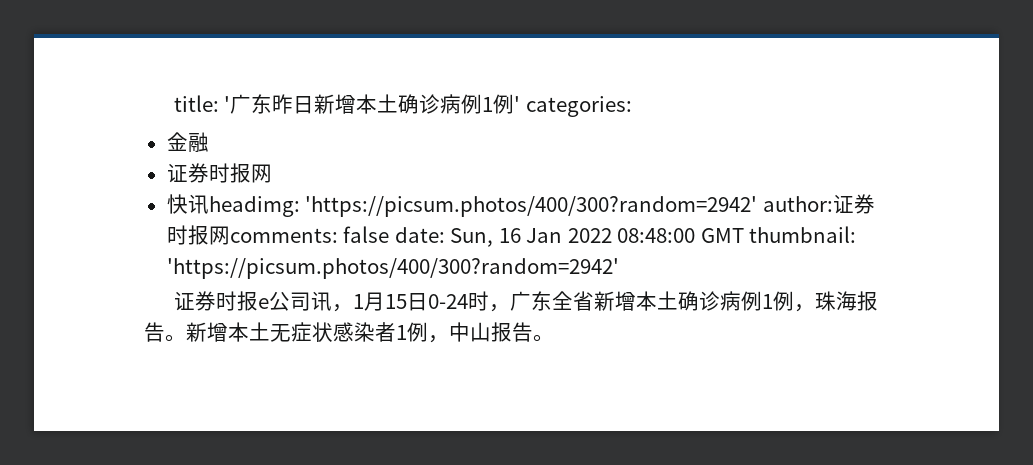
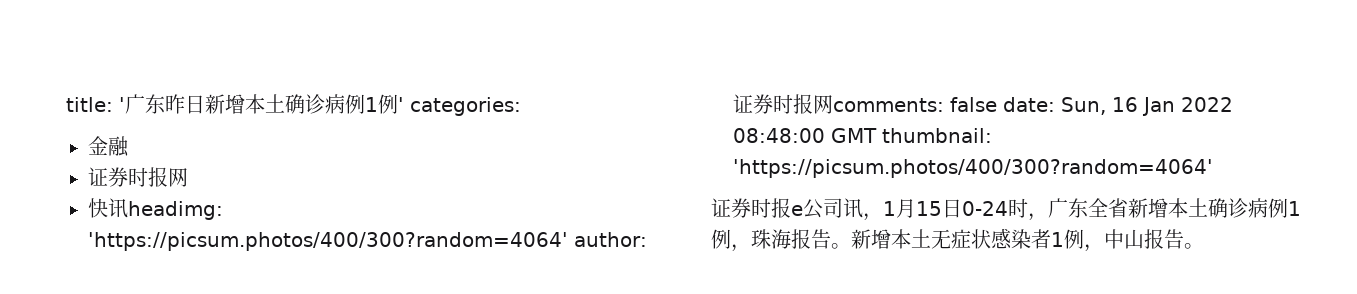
- 快讯headimg: 'https://picsum.photos/400/300?random=2942' author:证券时报网comments: false date: Sun, 16 Jan 2022 08:48:00 GMT thumbnail: 'https://picsum.photos/400/300?random=2942'
+ 快讯headimg: 'https://picsum.photos/400/300?random=4064' author:证券时报网comments: false date: Sun, 16 Jan 2022 08:48:00 GMT thumbnail: 'https://picsum.photos/400/300?random=4064'

